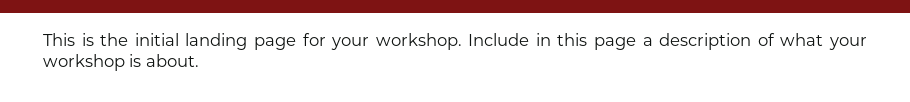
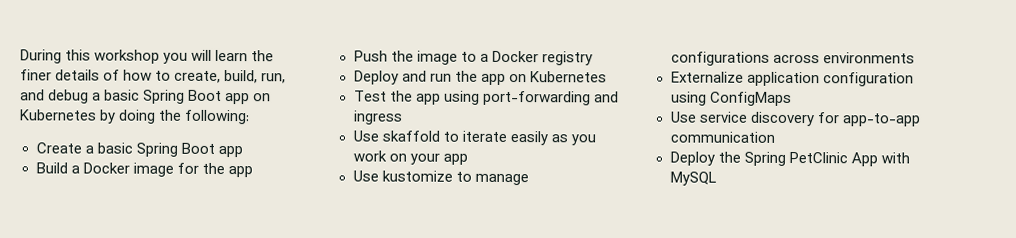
- This is the initial landing page for your workshop. Include in this page a description of what your workshop is about.
+ During this workshop you will learn the finer details of how to create, build, run, and debug a basic Spring Boot app on Kubernetes by doing the following:
+ Create a basic Spring Boot app
+ Build a Docker image for the app
+ Push the image to a Docker registry
+ Deploy and run the app on Kubernetes
+ Test the app using port-forwarding and ingress
+ Use skaffold to iterate easily as you work on your app
+ Use kustomize to manage configurations across environments
+ Externalize application configuration using ConfigMaps
+ Use service discovery for app-to-app communication
+ Deploy the Spring PetClinic App with MySQL

